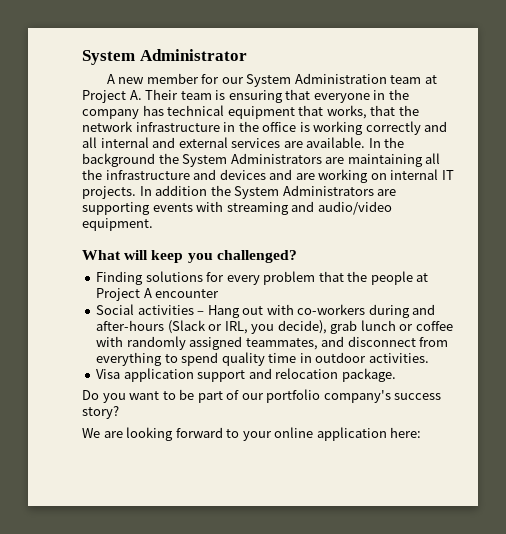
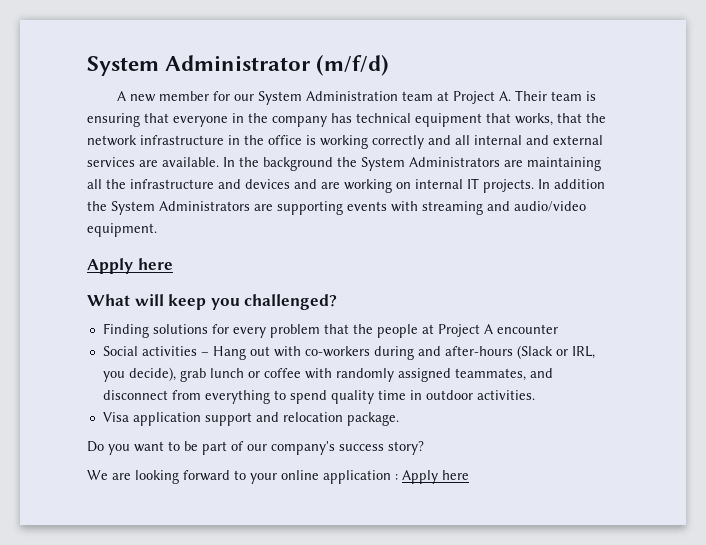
- System Administrator
+ System Administrator (m/f/d)
  In addition the System Administrators are supporting events with streaming and audio/video equipment.
+ Apply here
- Do you want to be part of our portfolio company's success story?
+ Do you want to be part of our company's success story?
- We are looking forward to your online application here:
+ We are looking forward to your online application : Apply here

